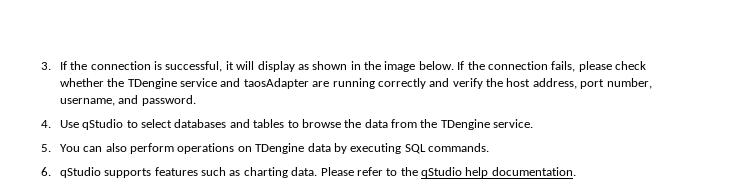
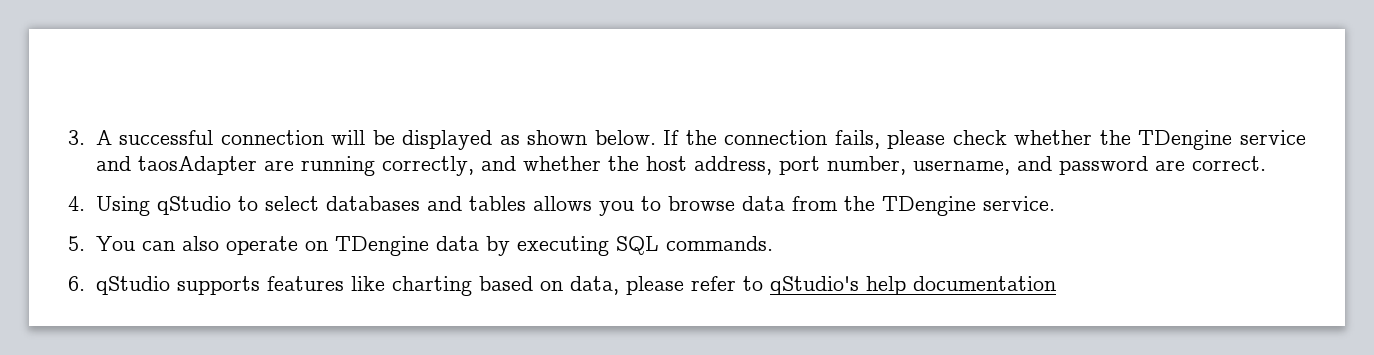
- 3. If the connection is successful, it will display as shown in the image below.
+ 3. A successful connection will be displayed as shown below.
- If the connection fails, please check whether the TDengine service and taosAdapter are running correctly and verify the host address, port number, username, and password.
+ If the connection fails, please check whether the TDengine service and taosAdapter are running correctly, and whether the host address, port number, username, and password are correct.
- 4. Use qStudio to select databases and tables to browse the data from the TDengine service.
+ 4. Using qStudio to select databases and tables allows you to browse data from the TDengine service.
- 5. You can also perform operations on TDengine data by executing SQL commands.
+ 5. You can also operate on TDengine data by executing SQL commands.
- 6. qStudio supports features such as charting data. Please refer to the qStudio help documentation.
+ 6. qStudio supports features like charting based on data, please refer to qStudio's help documentation

